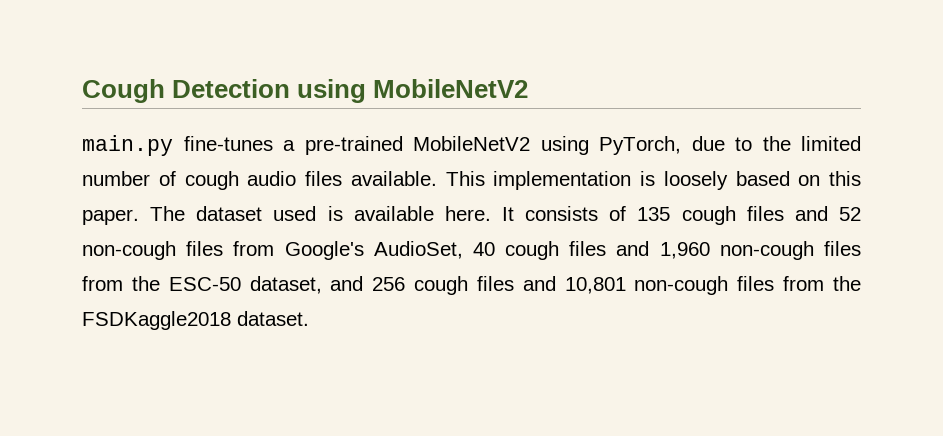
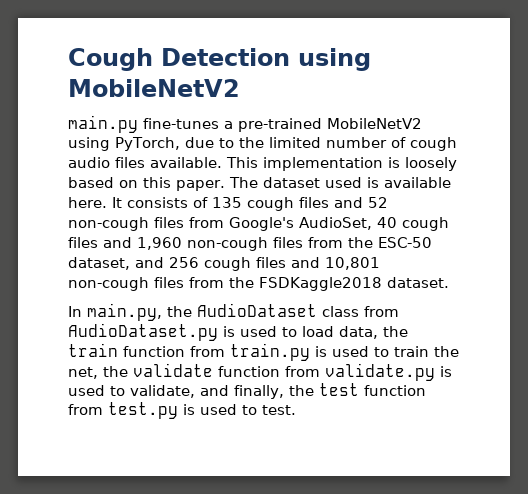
+ In main.py, the AudioDataset class from AudioDataset.py is used to load data, the train function from train.py is used to train the net, the validate function from validate.py is used to validate, and finally, the test function from test.py is used to test.

